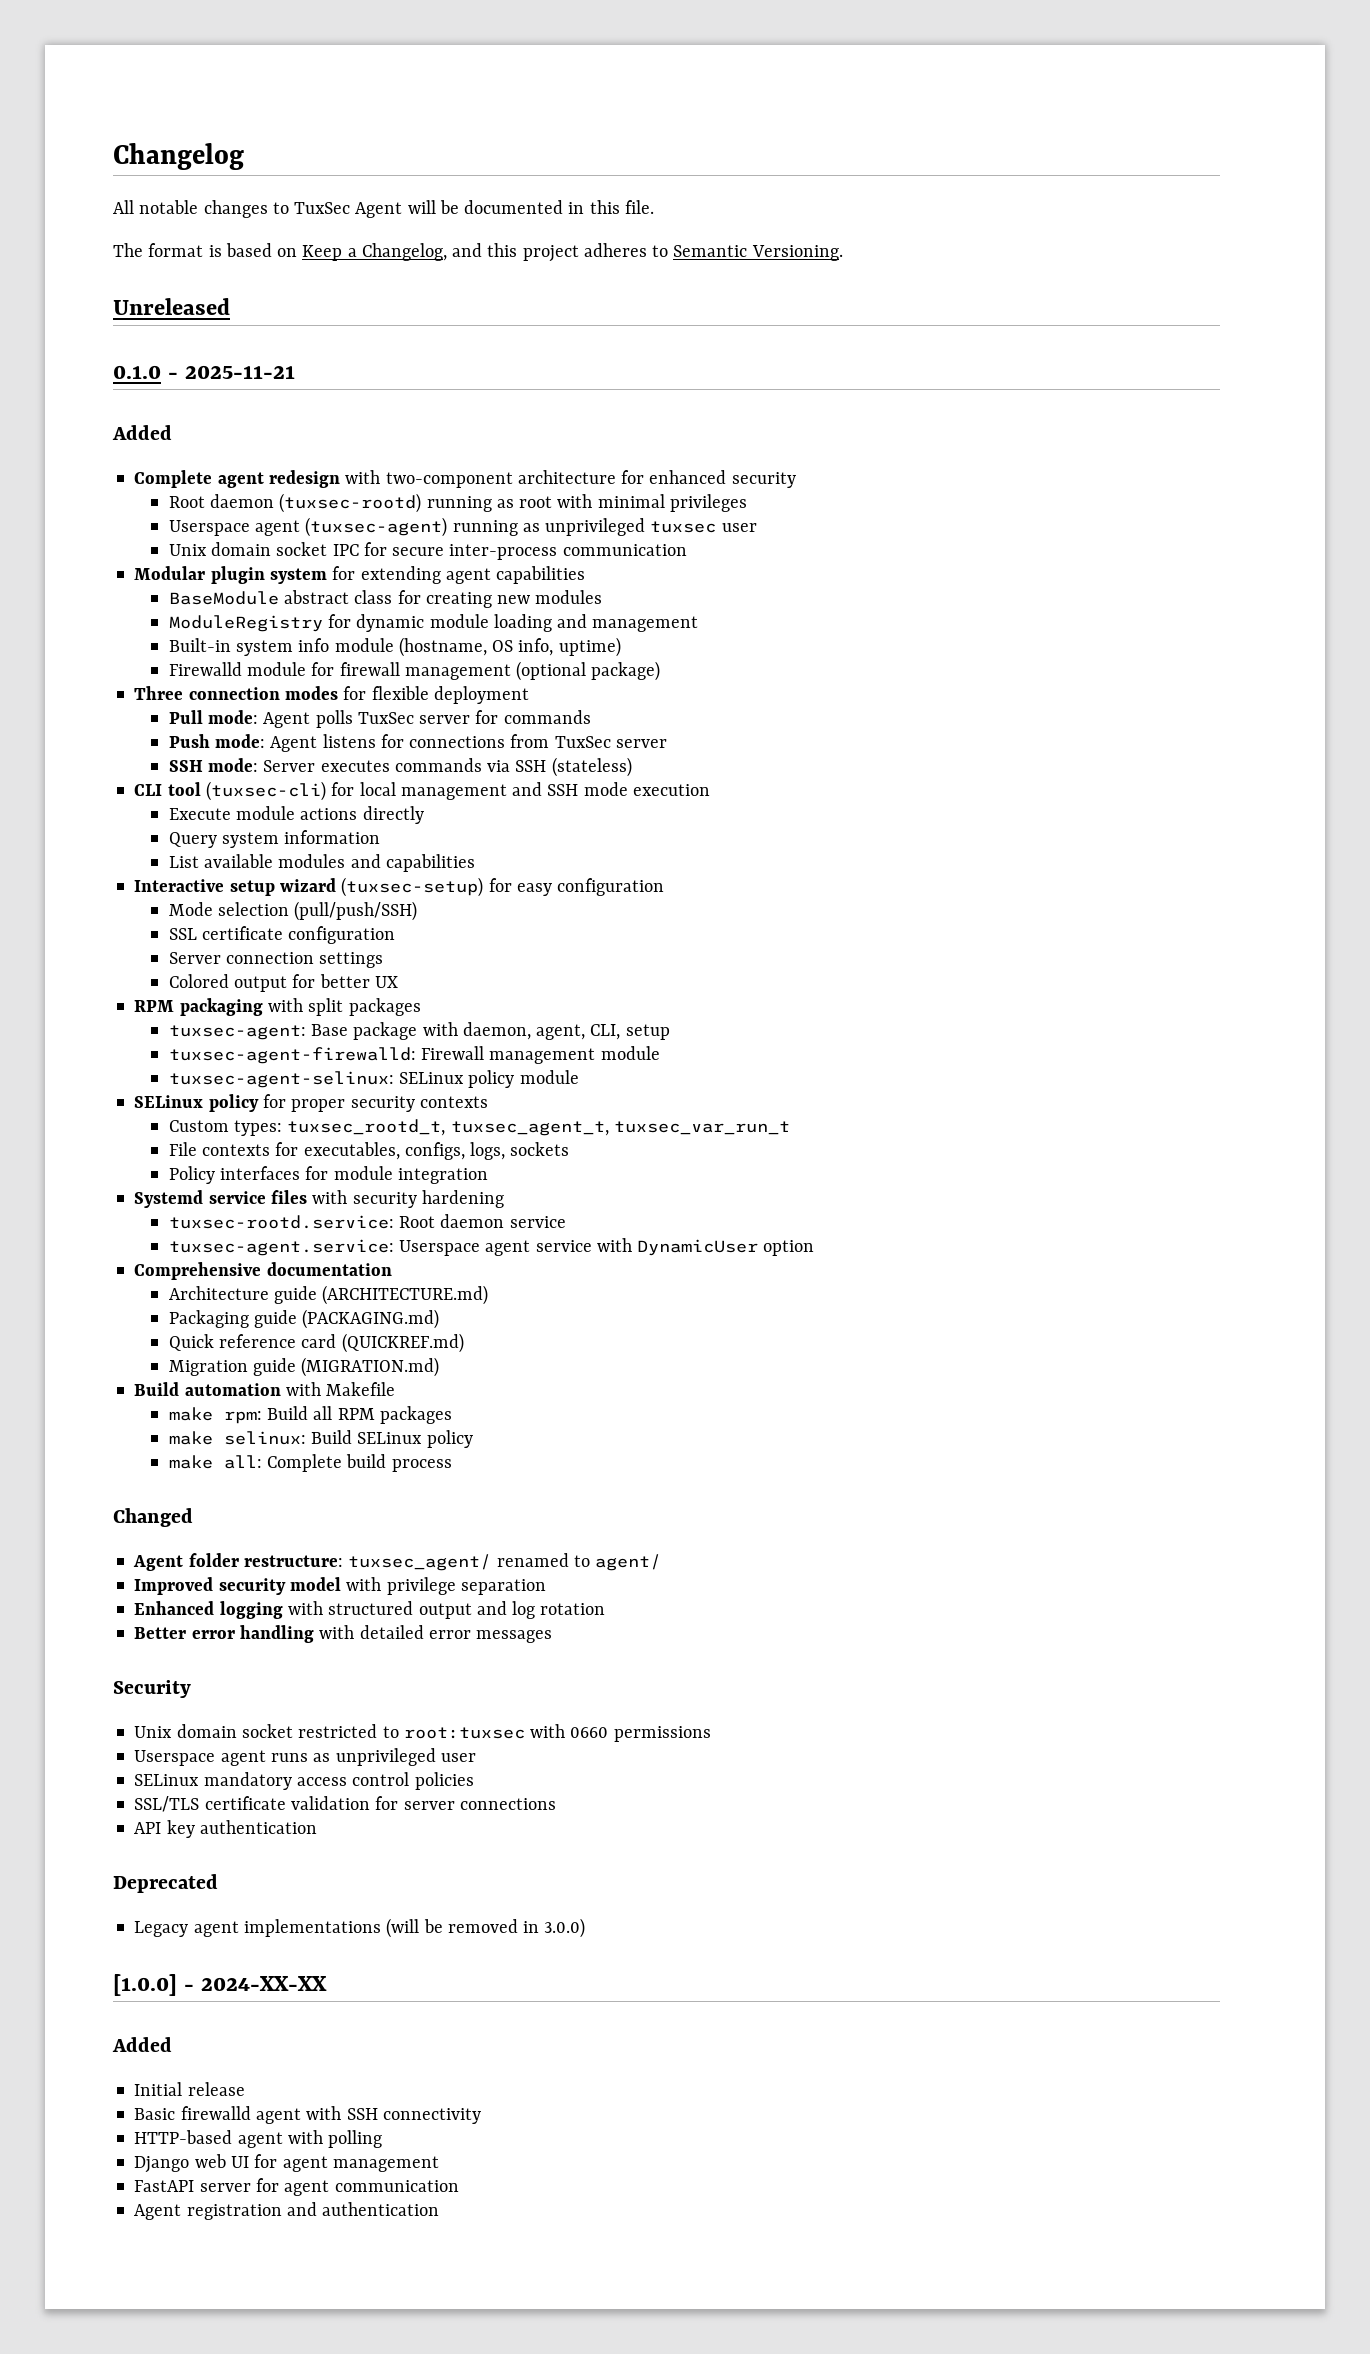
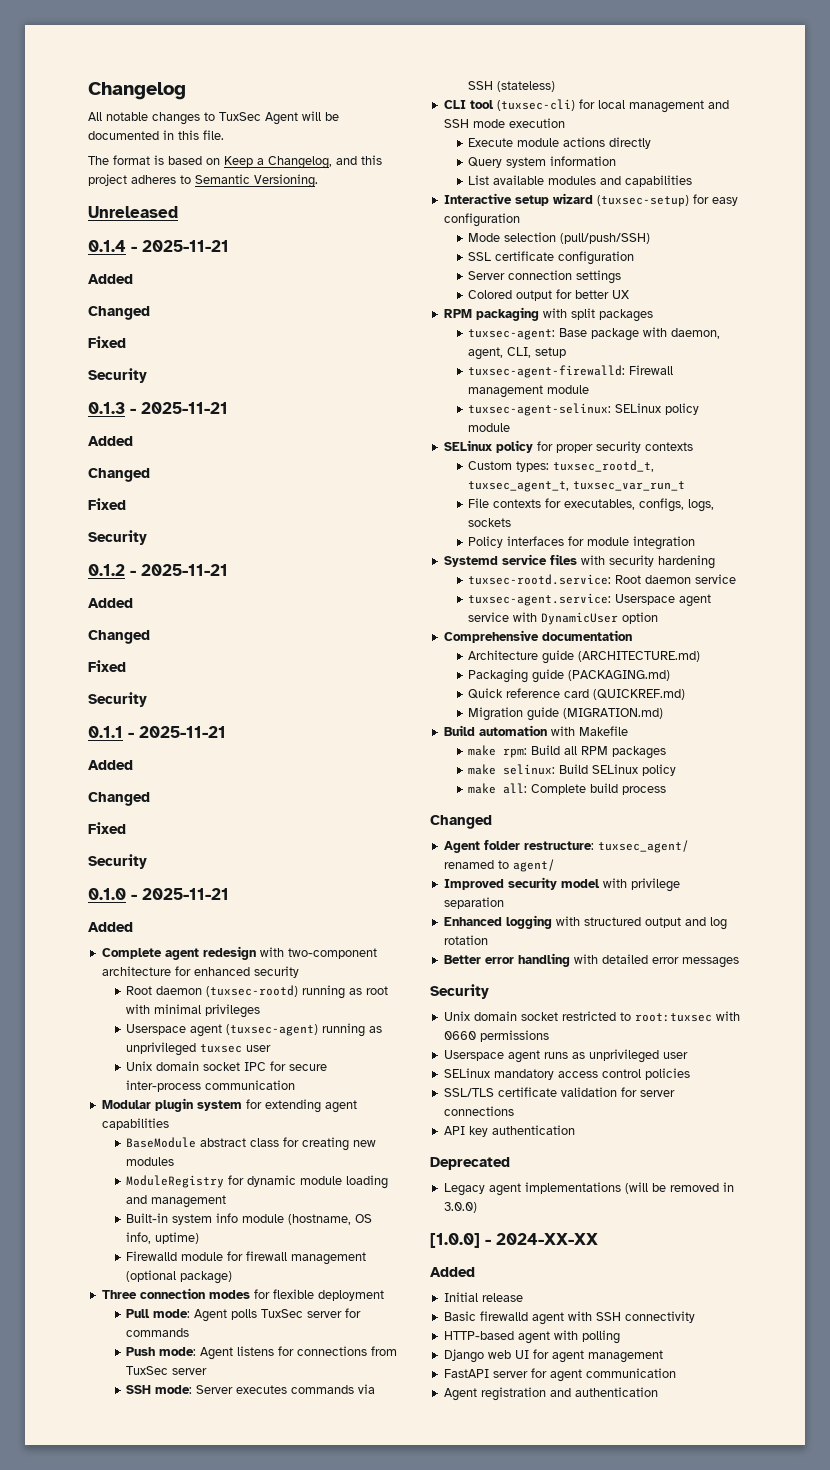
+ 0.1.4 - 2025-11-21
+ Added
+ Changed
+ Fixed
+ Security
+ 0.1.3 - 2025-11-21
+ Added
+ Changed
+ Fixed
+ Security
+ 0.1.2 - 2025-11-21
+ Added
+ Changed
+ Fixed
+ Security
+ 0.1.1 - 2025-11-21
+ Added
+ Changed
+ Fixed
+ Security

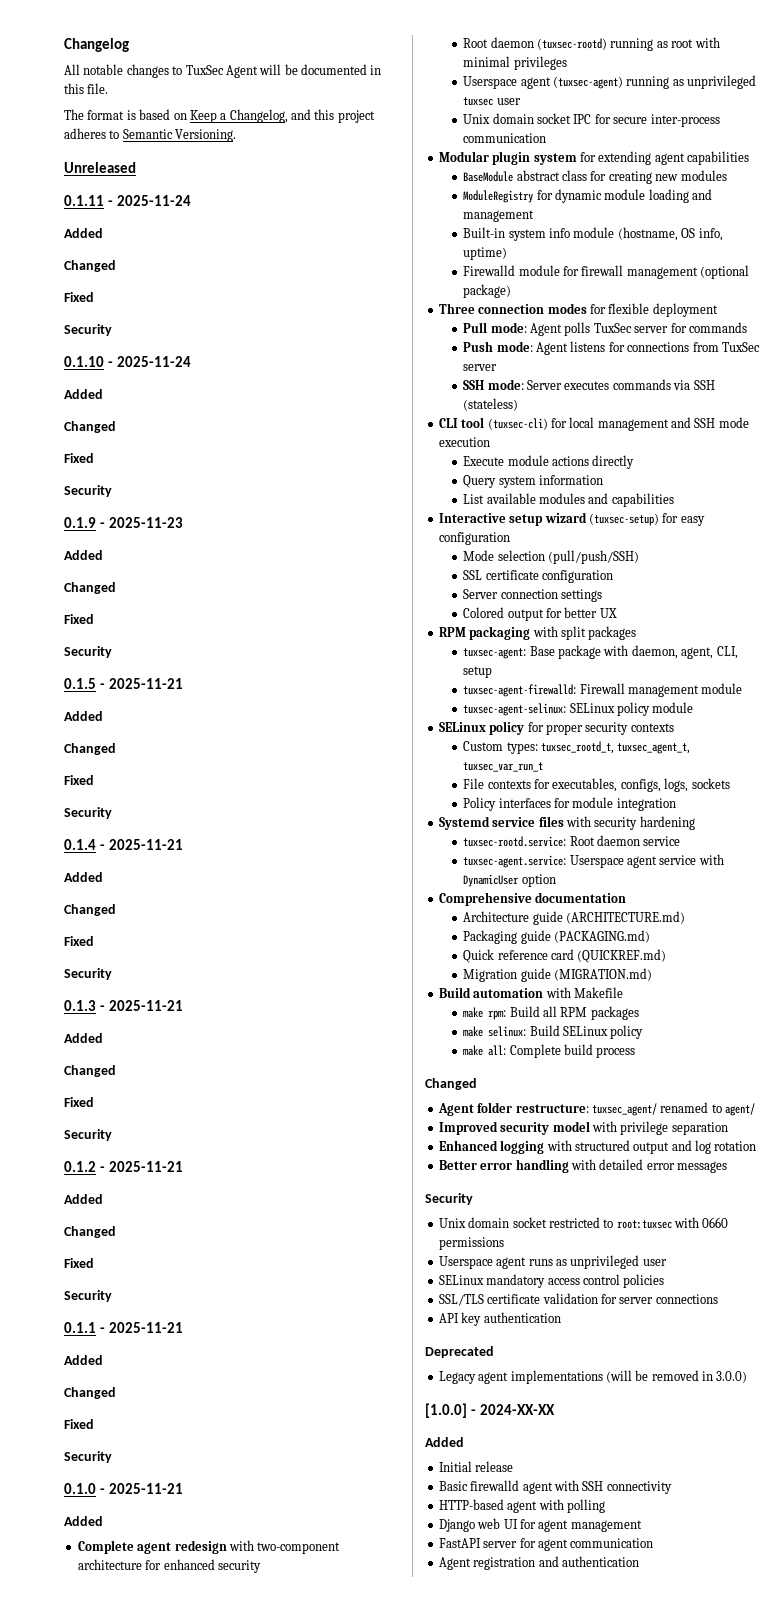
+ 0.1.11 - 2025-11-24
+ Added
+ Changed
+ Fixed
+ Security
+ 0.1.10 - 2025-11-24
+ Added
+ Changed
+ Fixed
+ Security
+ 0.1.9 - 2025-11-23
+ Added
+ Changed
+ Fixed
+ Security
+ 0.1.5 - 2025-11-21
+ Added
+ Changed
+ Fixed
+ Security

